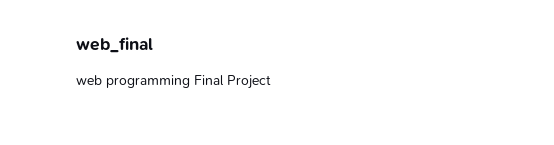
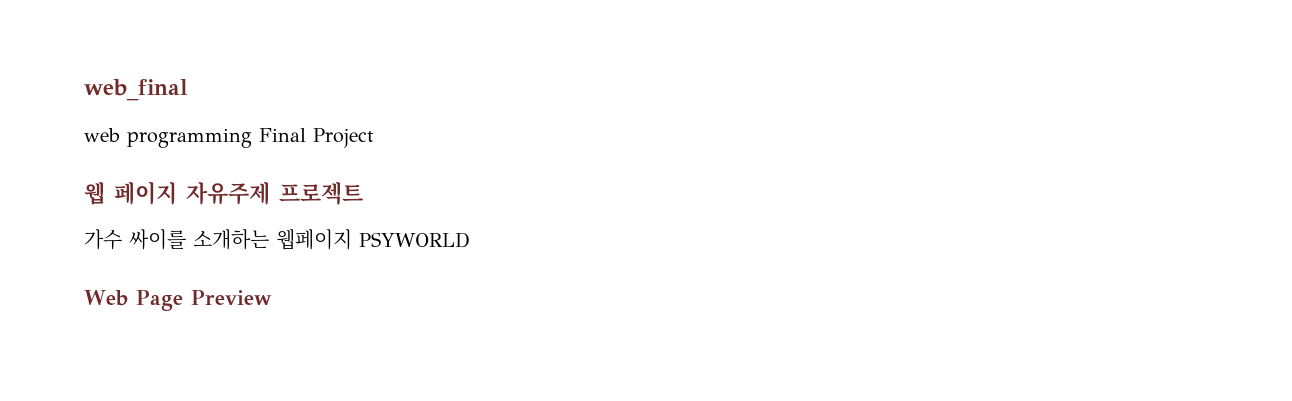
+ 웹 페이지 자유주제 프로젝트
+ 가수 싸이를 소개하는 웹페이지 PSYWORLD
+ Web Page Preview

